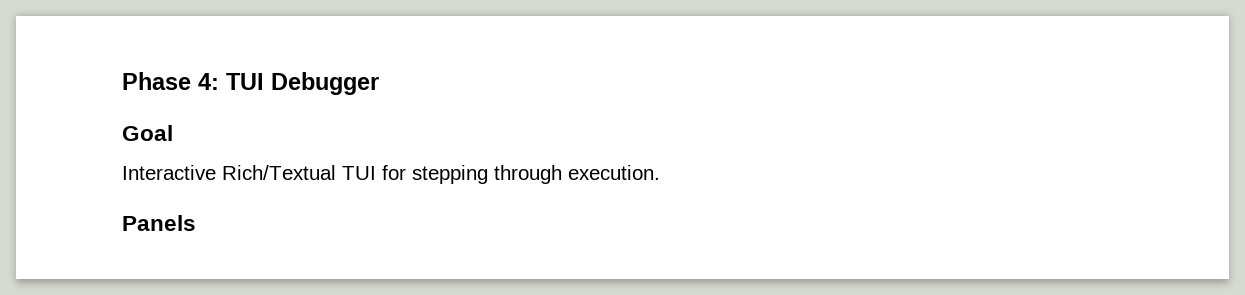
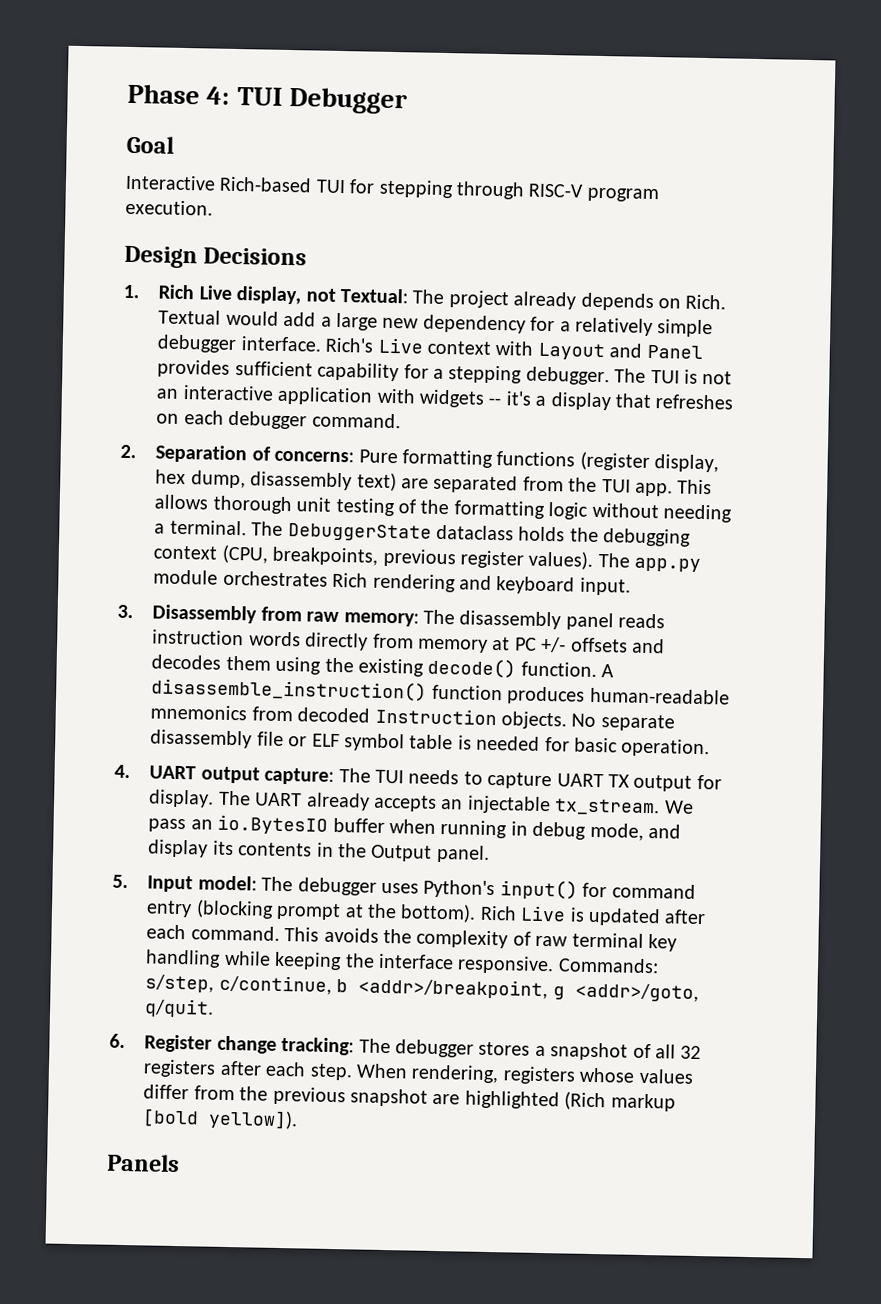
- Interactive Rich/Textual TUI for stepping through execution.
+ Interactive Rich-based TUI for stepping through RISC-V program execution.
+ Design Decisions
+ 1. Rich Live display, not Textual: The project already depends on Rich. Textual would add a large new dependency for a relatively simple debugger interface. Rich's Live context with Layout and Panel provides sufficient capability for a stepping debugger. The TUI is not an interactive application with widgets -- it's a display that refreshes on each debugger command.
+ 2. Separation of concerns: Pure formatting functions (register display, hex dump, disassembly text) are separated from the TUI app. This allows thorough unit testing of the formatting logic without needing a terminal. The DebuggerState dataclass holds the debugging context (CPU, breakpoints, previous register values). The app.py module orchestrates Rich rendering and keyboard input.
+ 3. Disassembly from raw memory: The disassembly panel reads instruction words directly from memory at PC +/- offsets and decodes them using the existing decode() function. A disassemble_instruction() function produces human-readable mnemonics from decoded Instruction objects. No separate disassembly file or ELF symbol table is needed for basic operation.
+ 4. UART output capture: The TUI needs to capture UART TX output for display. The UART already accepts an injectable tx_stream. We pass an io.BytesIO buffer when running in debug mode, and display its contents in the Output panel.
+ 5. Input model: The debugger uses Python's input() for command entry (blocking prompt at the bottom). Rich Live is updated after each command. This avoids the complexity of raw terminal key handling while keeping the interface responsive. Commands: s/step, c/continue, b <addr>/breakpoint, g <addr>/goto, q/quit.
+ 6. Register change tracking: The debugger stores a snapshot of all 32 registers after each step. When rendering, registers whose values differ from the previous snapshot are highlighted (Rich markup [bold yellow]).

